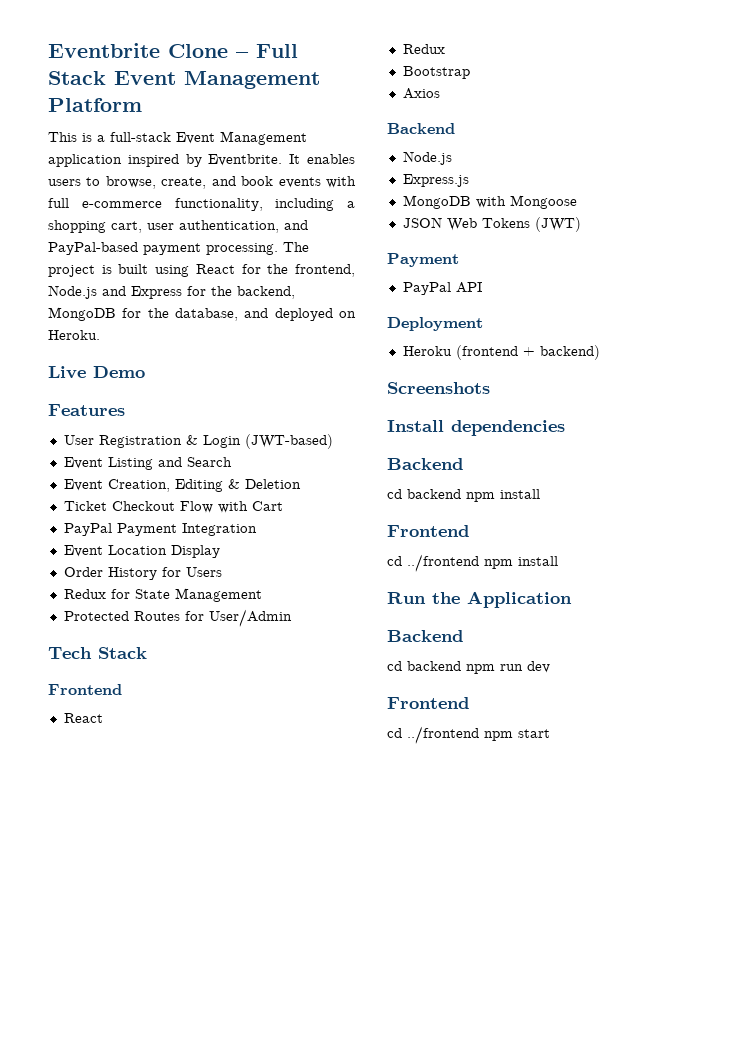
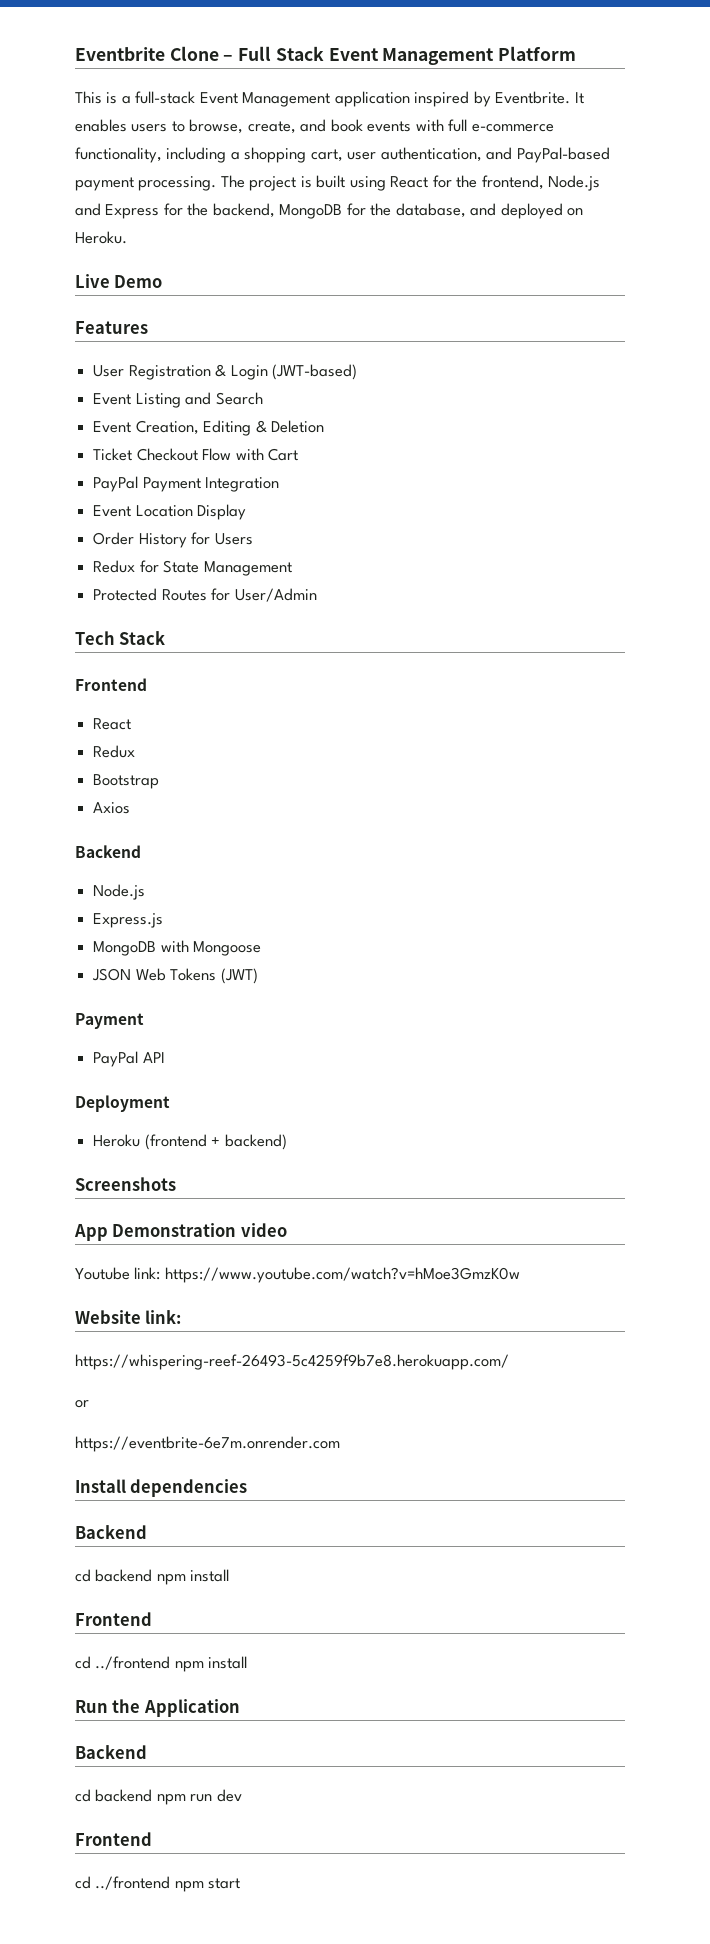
+ App Demonstration video
+ Youtube link: https://www.youtube.com/watch?v=hMoe3GmzK0w
+ Website link:
+ https://whispering-reef-26493-5c4259f9b7e8.herokuapp.com/
+ or
+ https://eventbrite-6e7m.onrender.com

